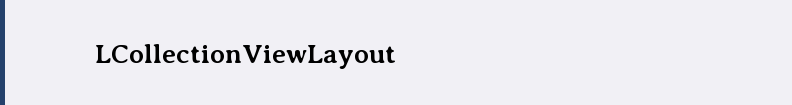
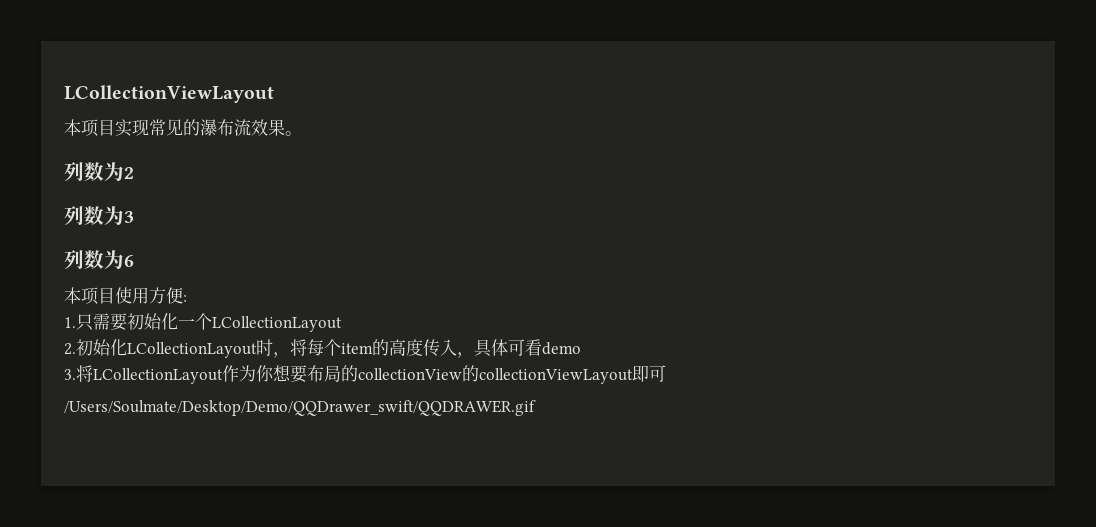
+ 本项目实现常见的瀑布流效果。
+ 列数为2
+ 列数为3
+ 列数为6
+ 本项目使用方便:
+ 1.只需要初始化一个LCollectionLayout
+ 2.初始化LCollectionLayout时，将每个item的高度传入，具体可看demo
+ 3.将LCollectionLayout作为你想要布局的collectionView的collectionViewLayout即可
+ /Users/Soulmate/Desktop/Demo/QQDrawer_swift/QQDRAWER.gif

